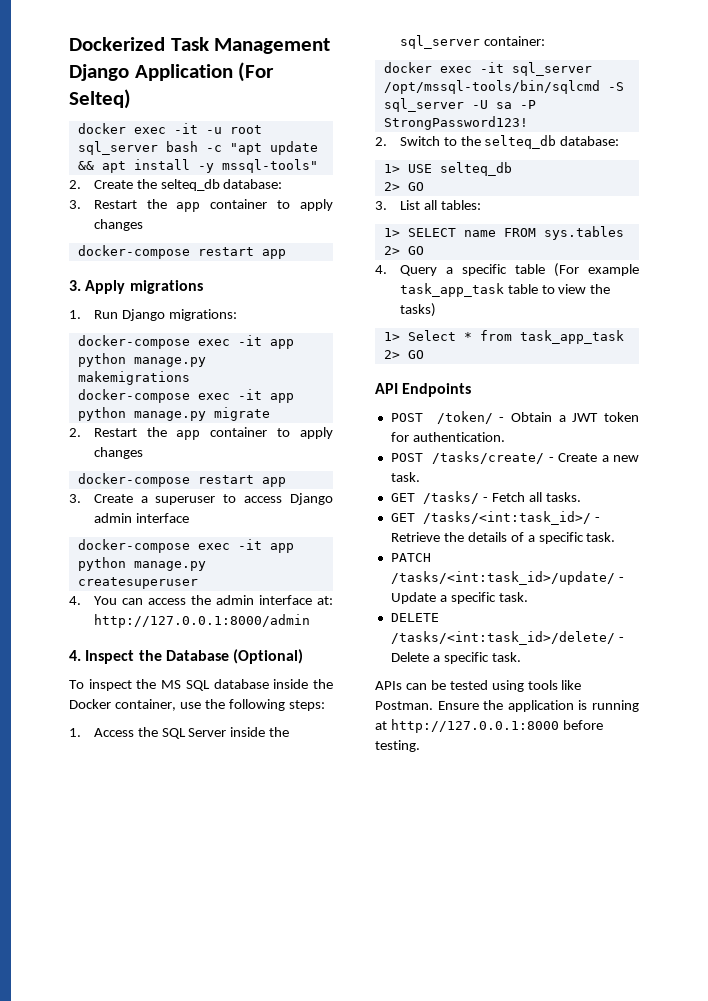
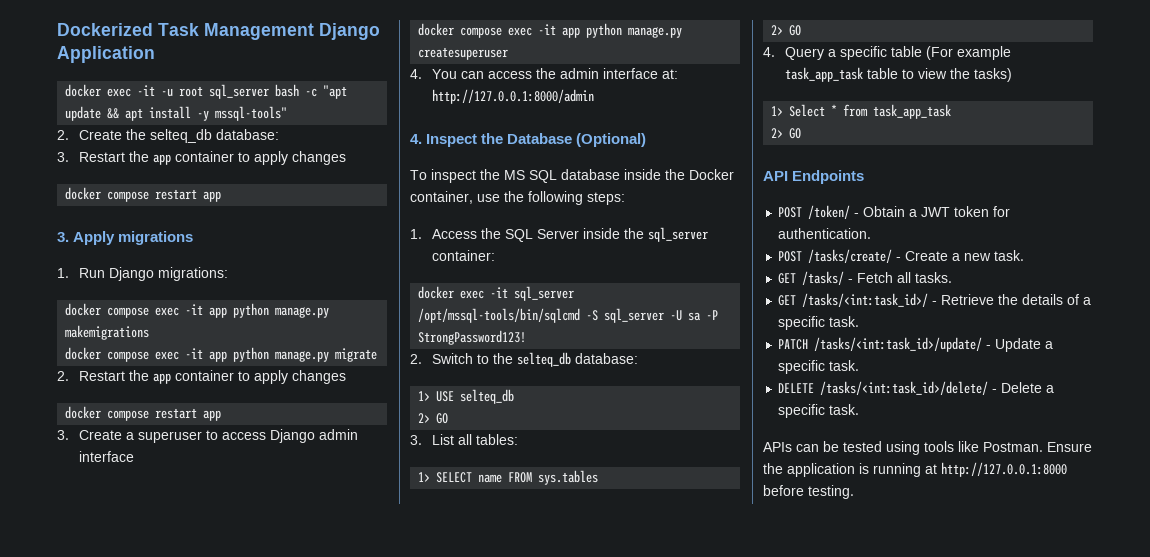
- Dockerized Task Management Django Application (For Selteq)
+ Dockerized Task Management Django Application
  3. Restart the app container to apply changes
- docker-compose restart app
+ docker compose restart app
- docker-compose exec -it app python manage.py makemigrations
+ docker compose exec -it app python manage.py makemigrations
- docker-compose exec -it app python manage.py migrate
+ docker compose exec -it app python manage.py migrate
  2. Restart the app container to apply changes
- docker-compose restart app
+ docker compose restart app
- docker-compose exec -it app python manage.py createsuperuser
+ docker compose exec -it app python manage.py createsuperuser

